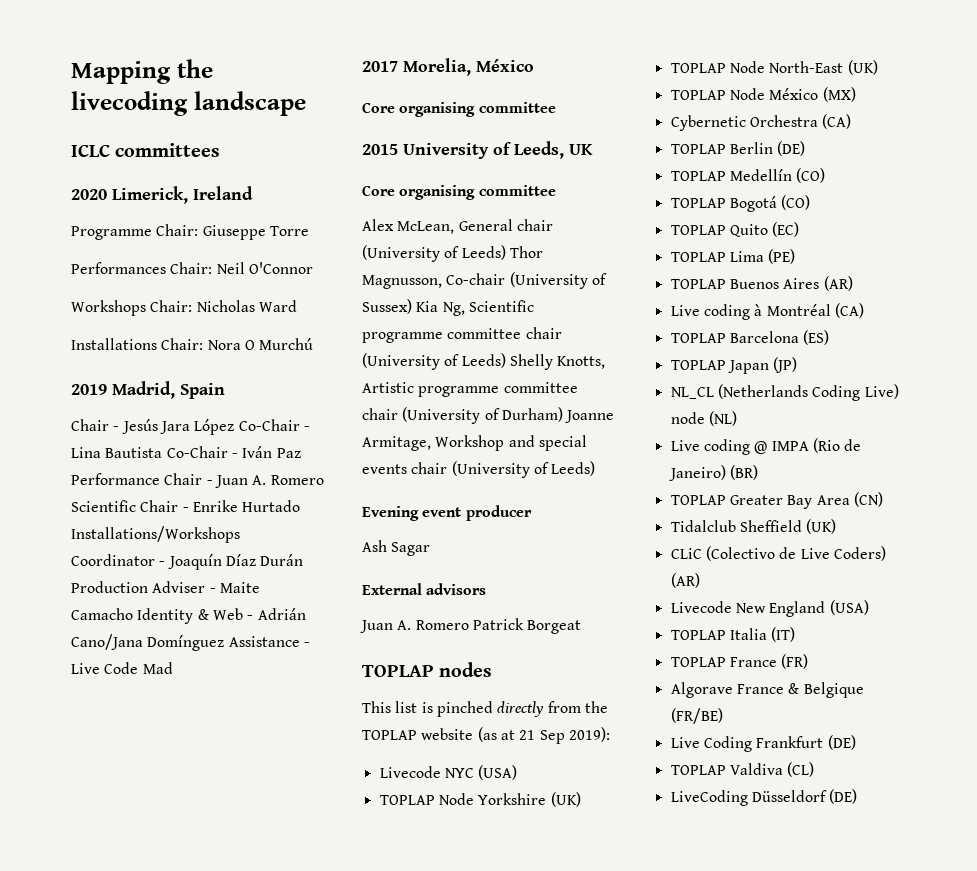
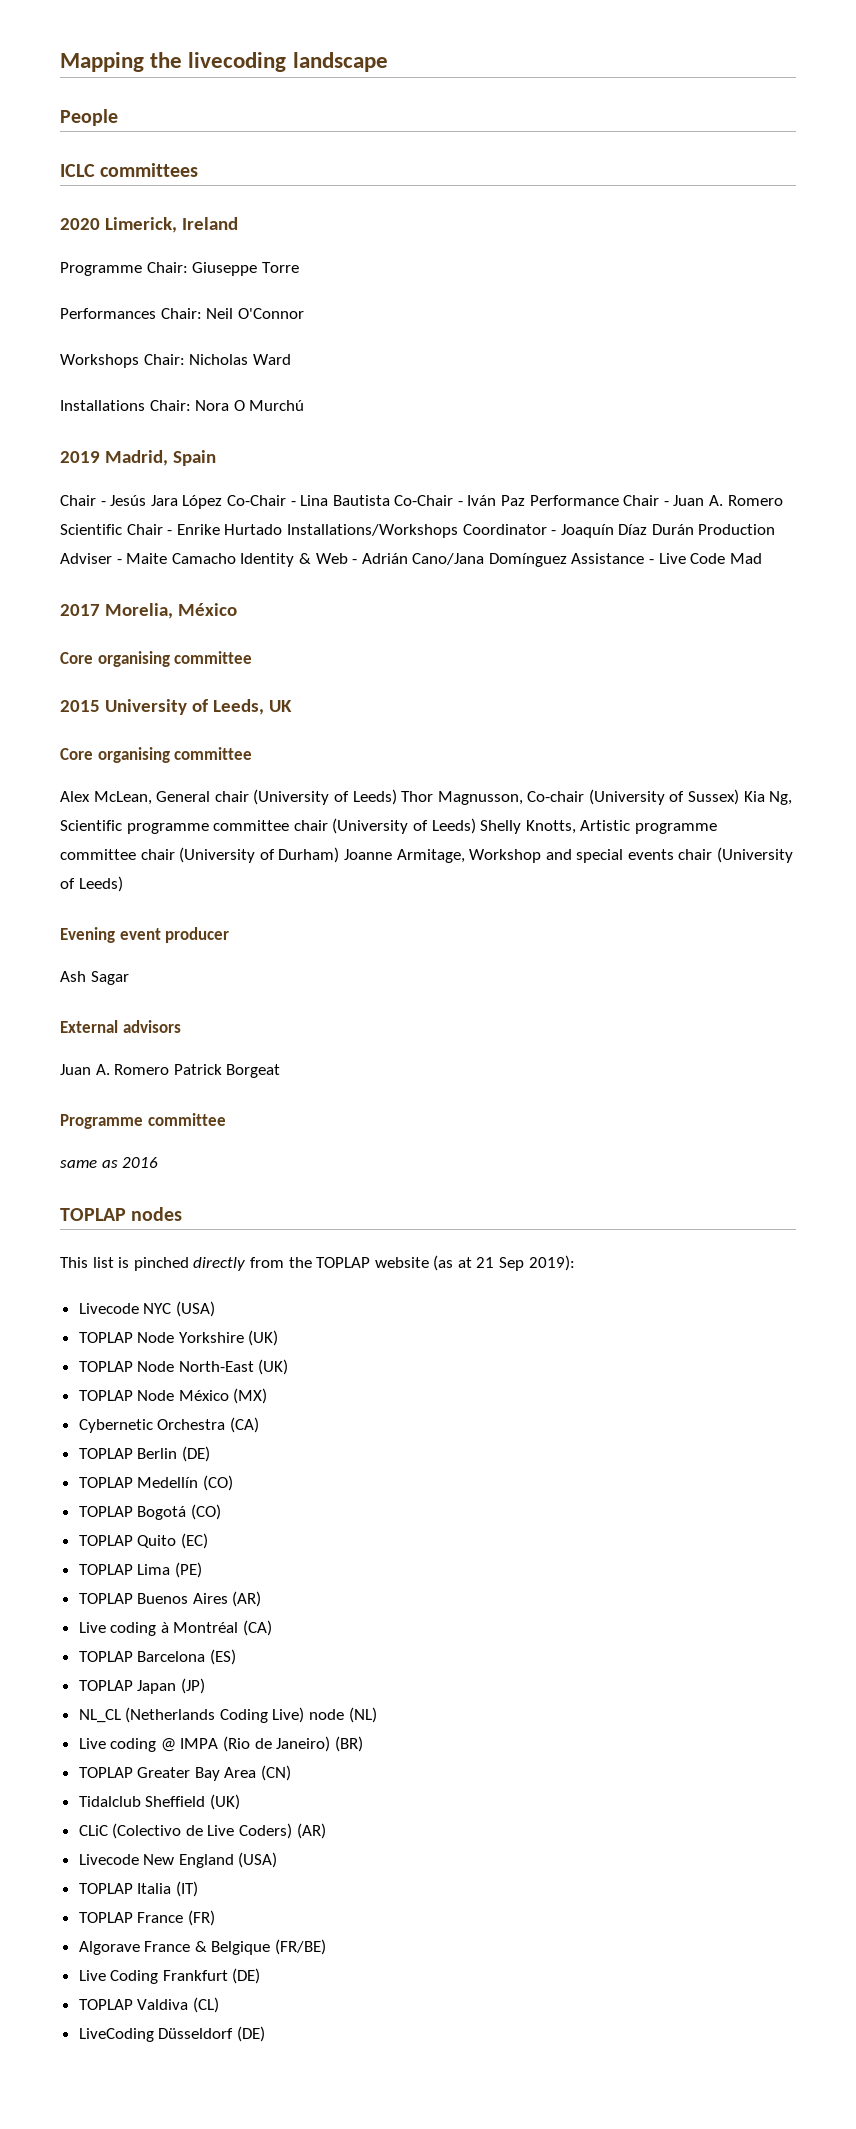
+ People
+ Programme committee
+ same as 2016

